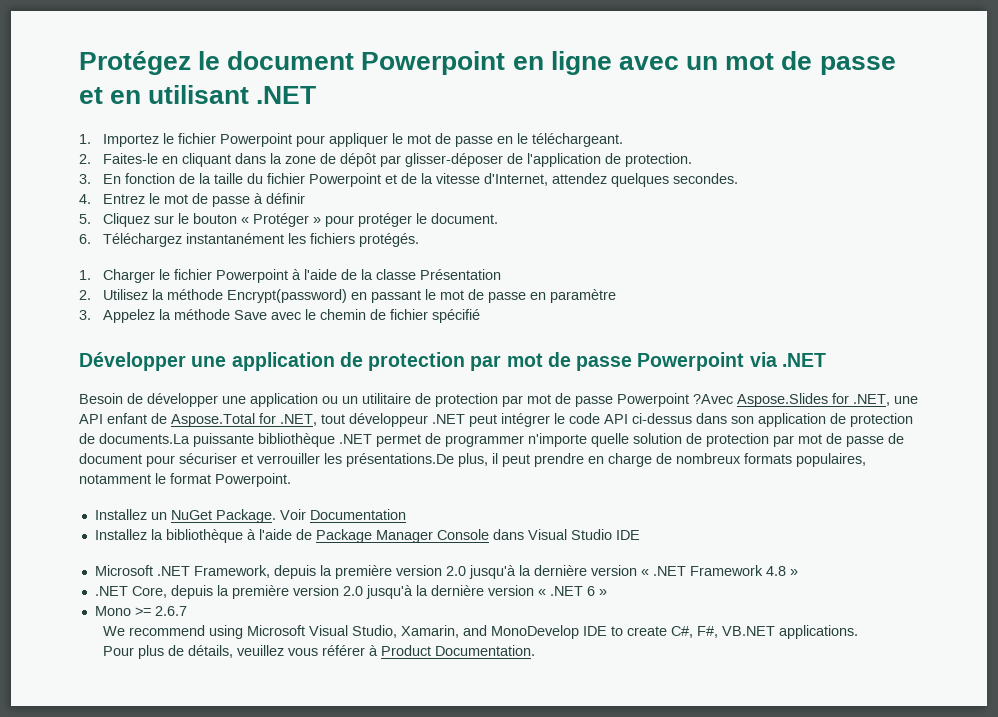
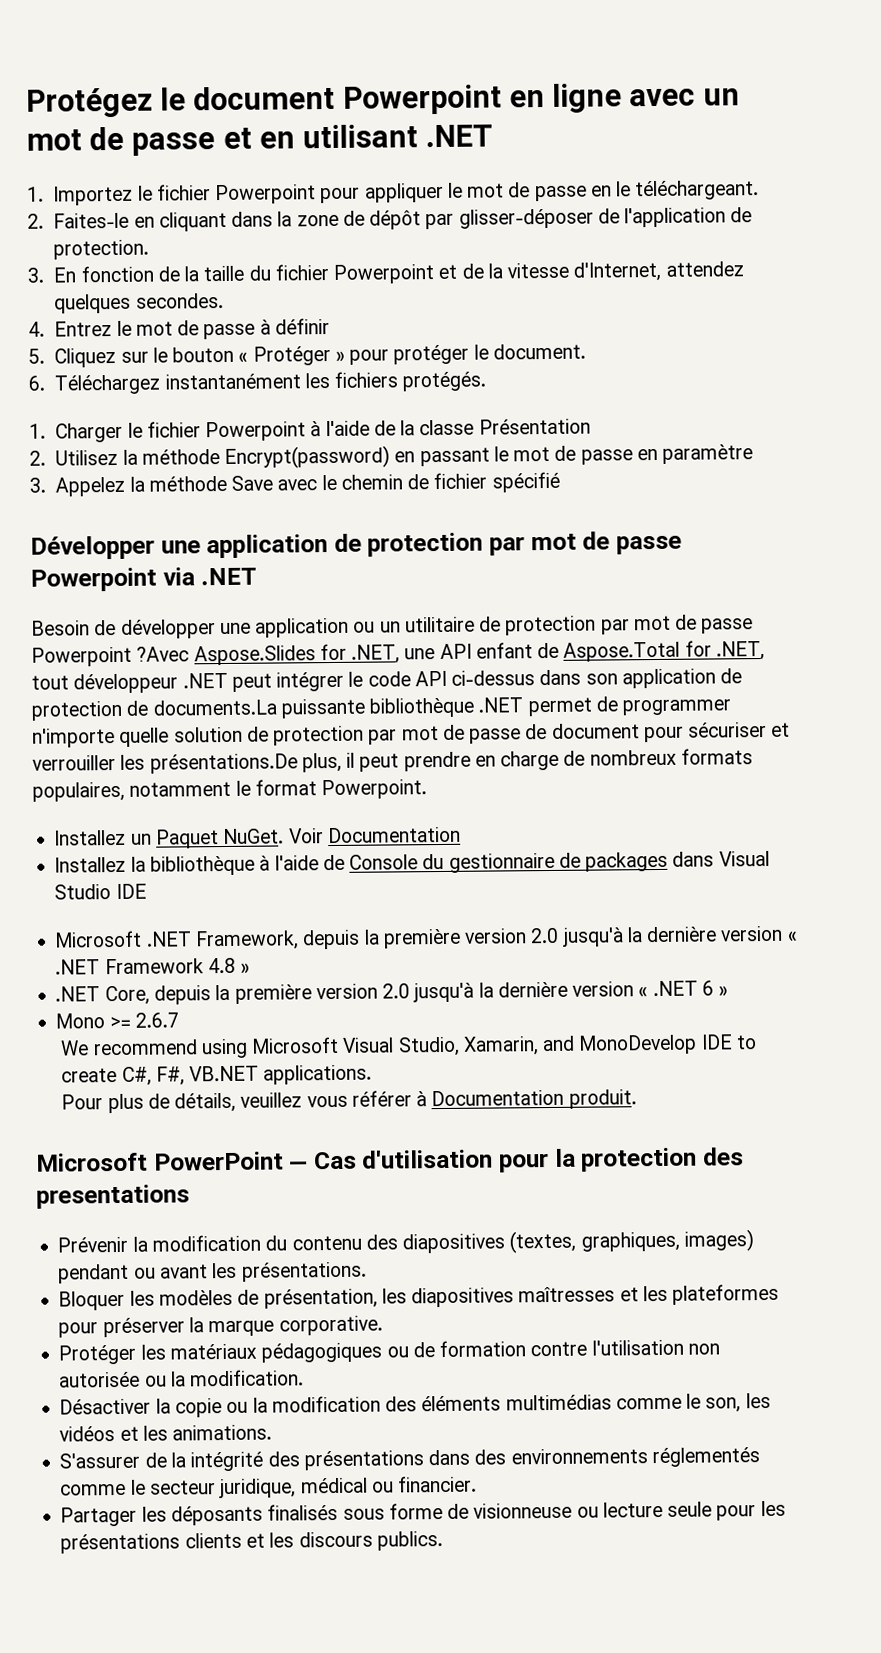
- Installez un NuGet Package.
+ Installez un Paquet NuGet.
- Installez la bibliothèque à l'aide de Package Manager Console dans Visual Studio IDE
+ Installez la bibliothèque à l'aide de Console du gestionnaire de packages dans Visual Studio IDE
- Pour plus de détails, veuillez vous référer à Product Documentation.
+ Pour plus de détails, veuillez vous référer à Documentation produit.
+ Microsoft PowerPoint — Cas d'utilisation pour la protection des presentations
+ Prévenir la modification du contenu des diapositives (textes, graphiques, images) pendant ou avant les présentations.
+ Bloquer les modèles de présentation, les diapositives maîtresses et les plateformes pour préserver la marque corporative.
+ Protéger les matériaux pédagogiques ou de formation contre l'utilisation non autorisée ou la modification.
+ Désactiver la copie ou la modification des éléments multimédias comme le son, les vidéos et les animations.
+ S'assurer de la intégrité des présentations dans des environnements réglementés comme le secteur juridique, médical ou financier.
+ Partager les déposants finalisés sous forme de visionneuse ou lecture seule pour les présentations clients et les discours publics.

